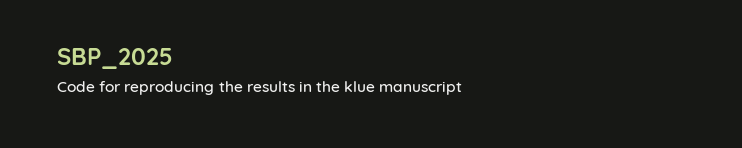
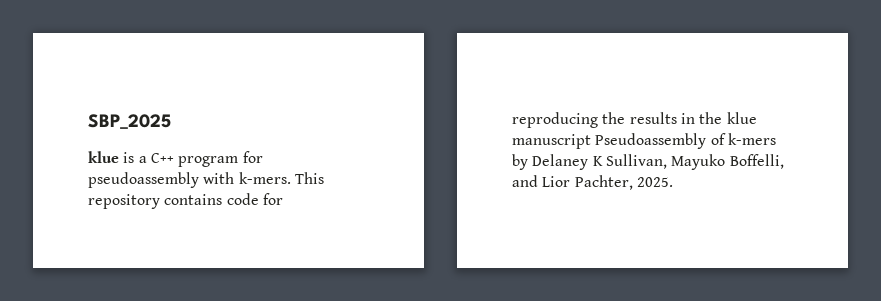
- Code for reproducing the results in the klue manuscript
+ klue is a C++ program for pseudoassembly with k-mers. This repository contains code for reproducing the results in the klue manuscript Pseudoassembly of k-mers by Delaney K Sullivan, Mayuko Boffelli, and Lior Pachter, 2025.

